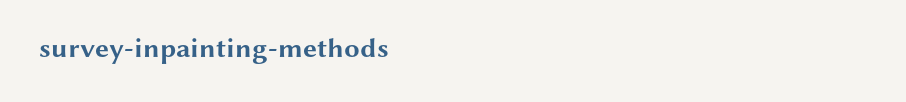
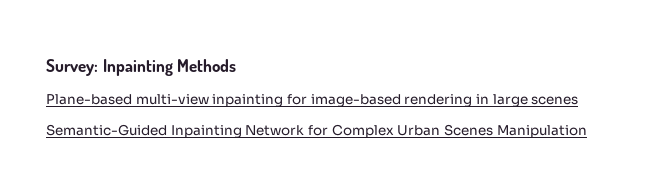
- survey-inpainting-methods
+ Survey: Inpainting Methods
+ Plane-based multi-view inpainting for image-based rendering in large scenes
+ Semantic-Guided Inpainting Network for Complex Urban Scenes Manipulation

